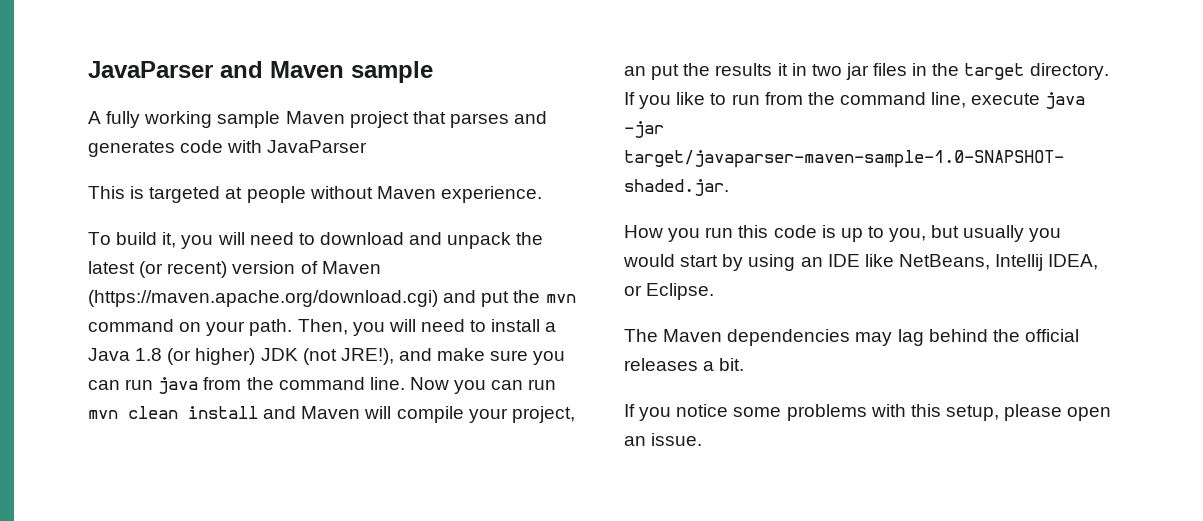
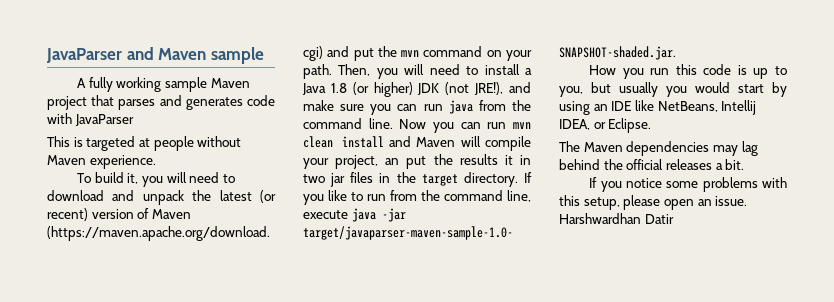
+ Harshwardhan Datir

